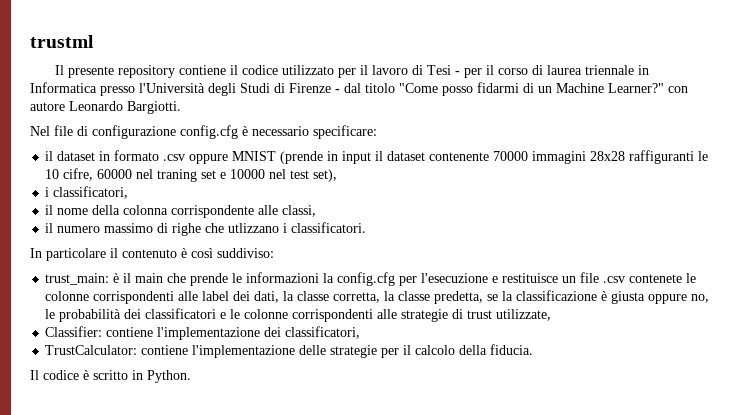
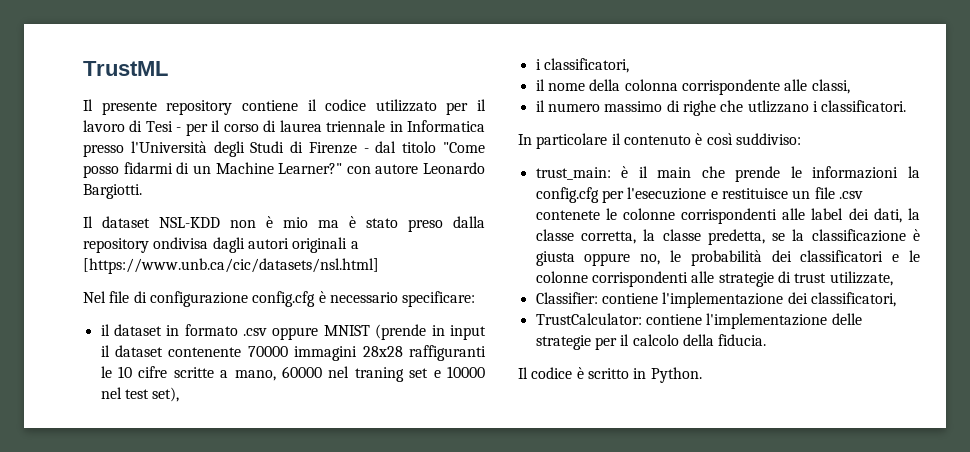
- trustml
+ TrustML
+ Il dataset NSL-KDD non è mio ma è stato preso dalla repository ondivisa dagli autori originali a [https://www.unb.ca/cic/datasets/nsl.html]
- il dataset in formato .csv oppure MNIST (prende in input il dataset contenente 70000 immagini 28x28 raffiguranti le 10 cifre, 60000 nel traning set e 10000 nel test set),
+ il dataset in formato .csv oppure MNIST (prende in input il dataset contenente 70000 immagini 28x28 raffiguranti le 10 cifre scritte a mano, 60000 nel traning set e 10000 nel test set),

